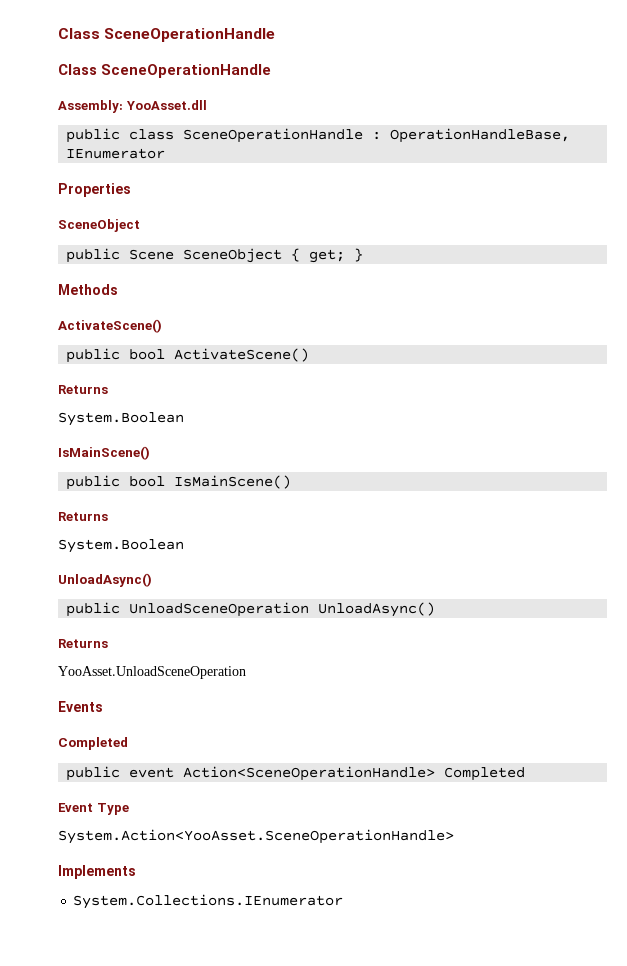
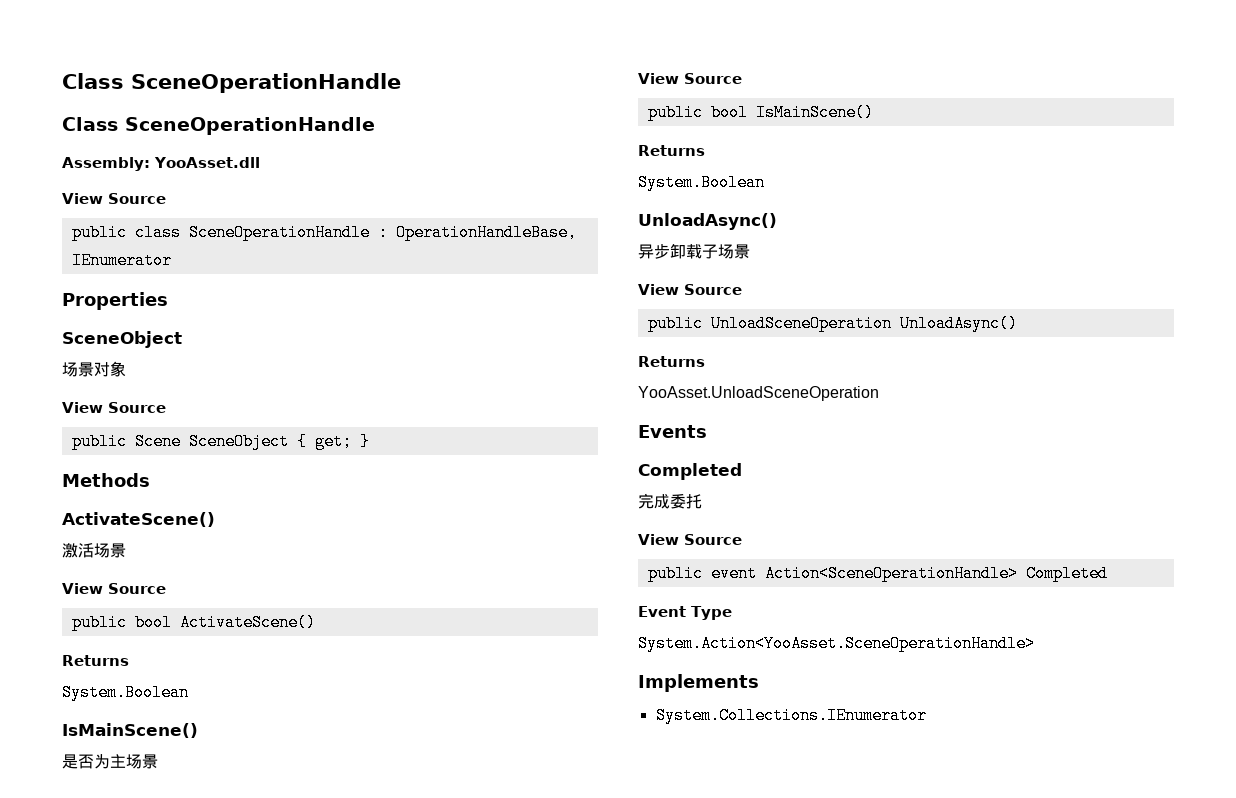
  Assembly: YooAsset.dll
+ View Source
+ 场景对象
+ View Source
+ 激活场景
+ View Source
+ 是否为主场景
+ View Source
+ 异步卸载子场景
+ View Source
+ 完成委托
+ View Source

